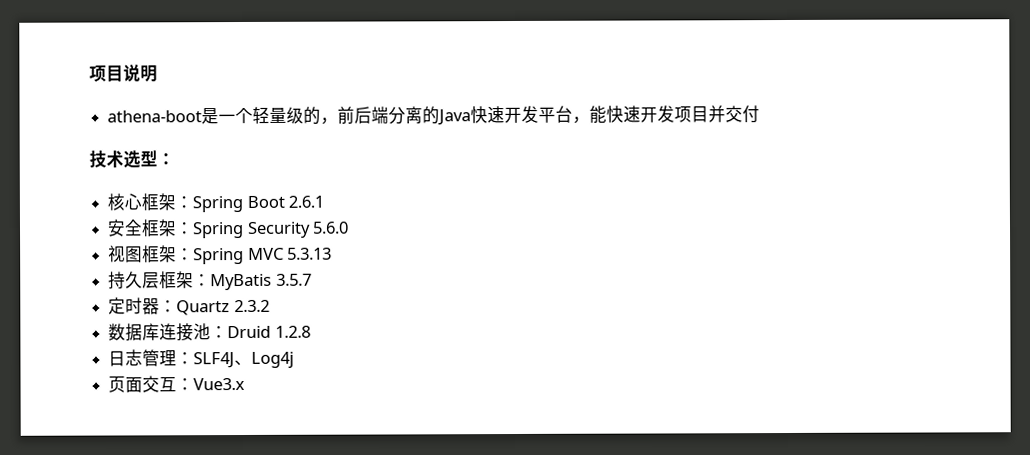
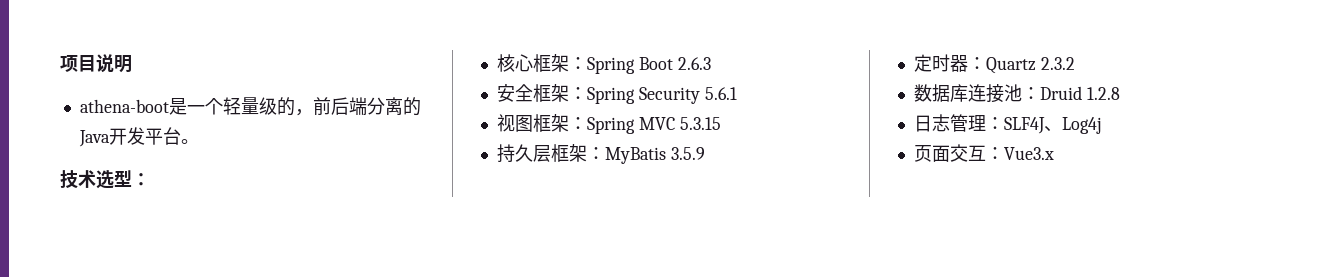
- athena-boot是一个轻量级的，前后端分离的Java快速开发平台，能快速开发项目并交付
+ athena-boot是一个轻量级的，前后端分离的Java开发平台。
- 核心框架：Spring Boot 2.6.1
+ 核心框架：Spring Boot 2.6.3
- 安全框架：Spring Security 5.6.0
+ 安全框架：Spring Security 5.6.1
- 视图框架：Spring MVC 5.3.13
+ 视图框架：Spring MVC 5.3.15
- 持久层框架：MyBatis 3.5.7
+ 持久层框架：MyBatis 3.5.9

